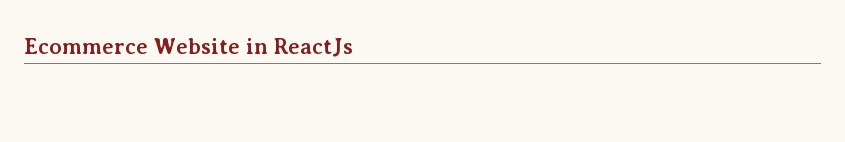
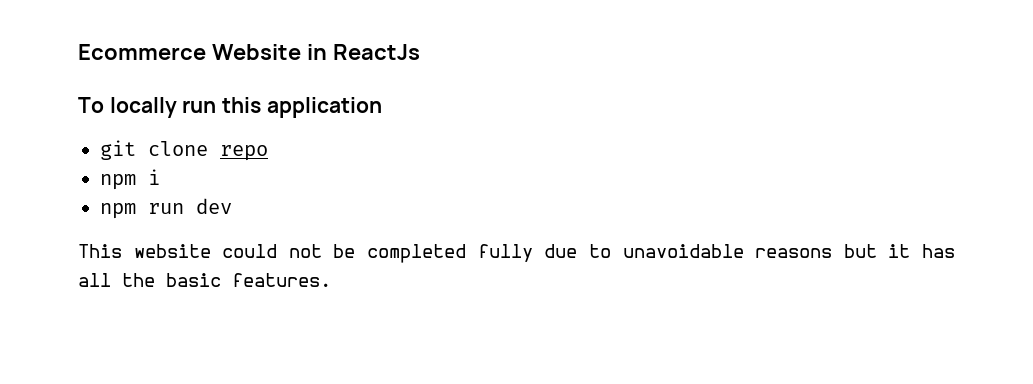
+ To locally run this application
+ git clone repo
+ npm i
+ npm run dev
+ This website could not be completed fully due to unavoidable reasons but it has all the basic features.

